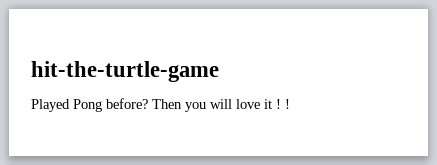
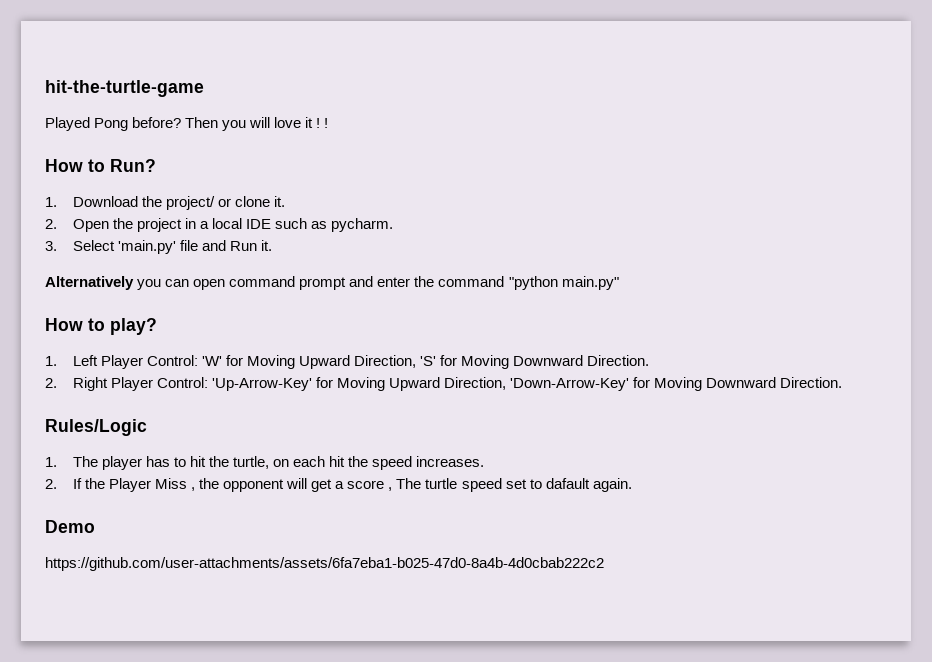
+ How to Run?
+ 1. Download the project/ or clone it.
+ 2. Open the project in a local IDE such as pycharm.
+ 3. Select 'main.py' file and Run it.
+ Alternatively you can open command prompt and enter the command "python main.py"
+ How to play?
+ 1. Left Player Control: 'W' for Moving Upward Direction, 'S' for Moving Downward Direction.
+ 2. Right Player Control: 'Up-Arrow-Key' for Moving Upward Direction, 'Down-Arrow-Key' for Moving Downward Direction.
+ Rules/Logic
+ 1. The player has to hit the turtle, on each hit the speed increases.
+ 2. If the Player Miss , the opponent will get a score , The turtle speed set to dafault again.
+ Demo
+ https://github.com/user-attachments/assets/6fa7eba1-b025-47d0-8a4b-4d0cbab222c2

